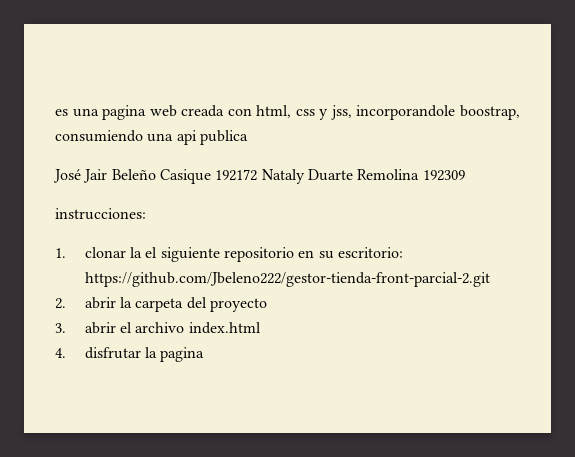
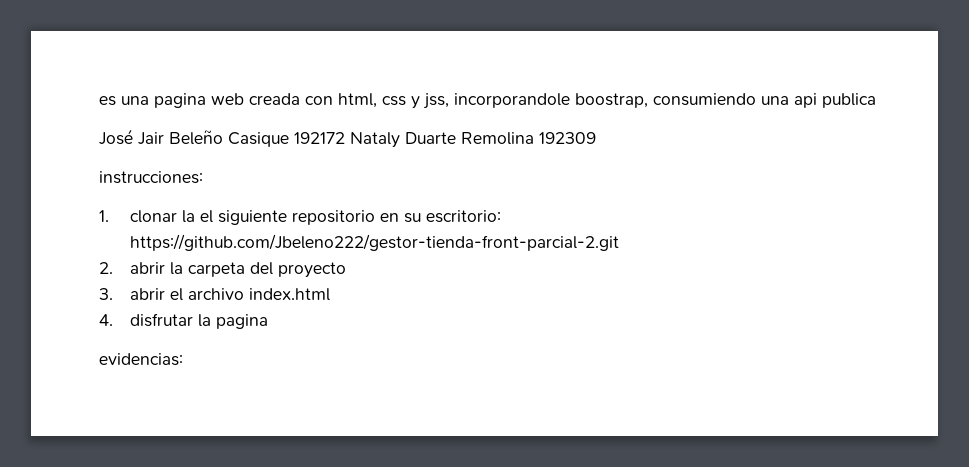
+ evidencias:

